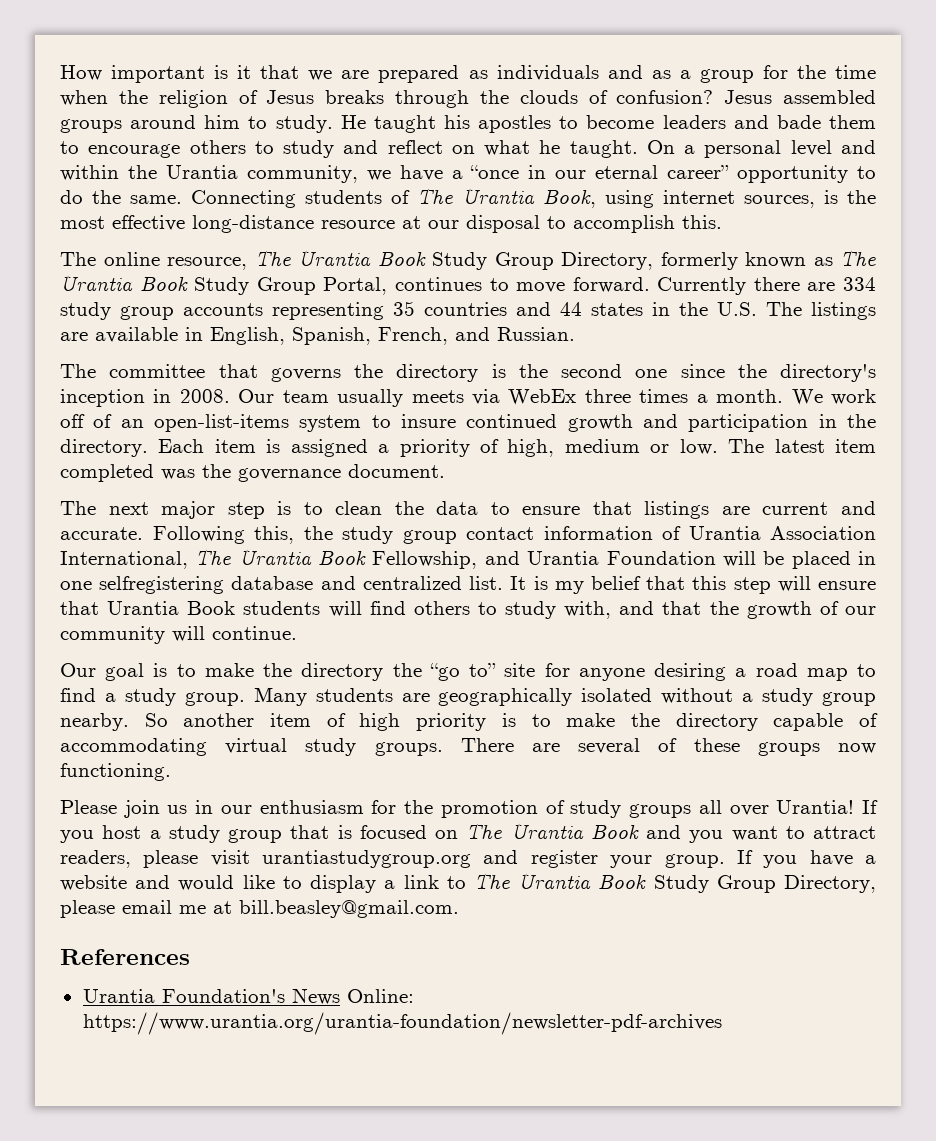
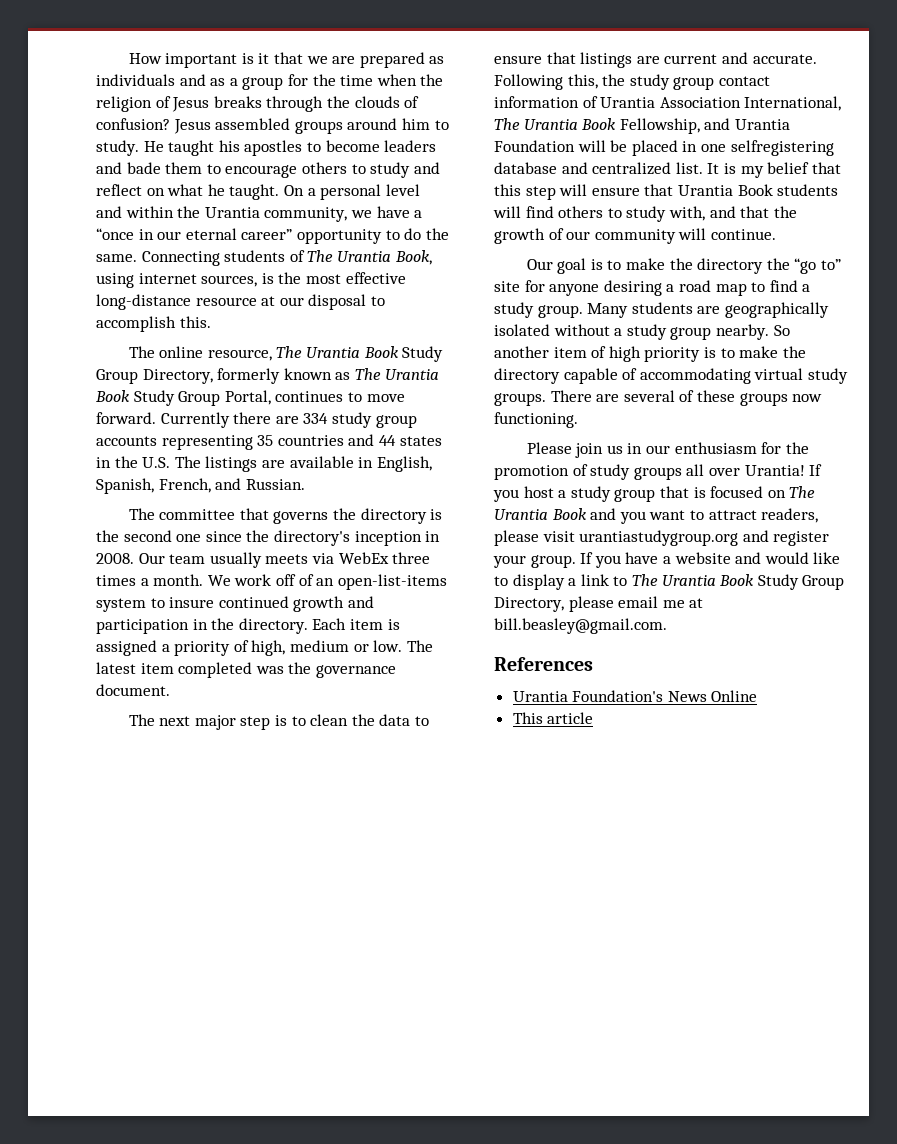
- Urantia Foundation's News Online: https://www.urantia.org/urantia-foundation/newsletter-pdf-archives
+ Urantia Foundation's News Online
+ This article

